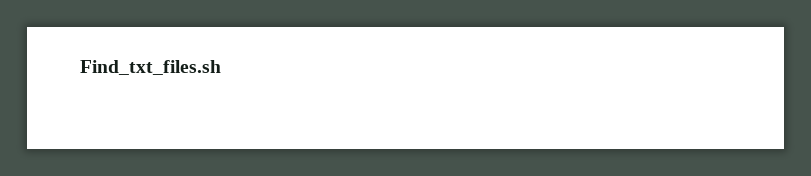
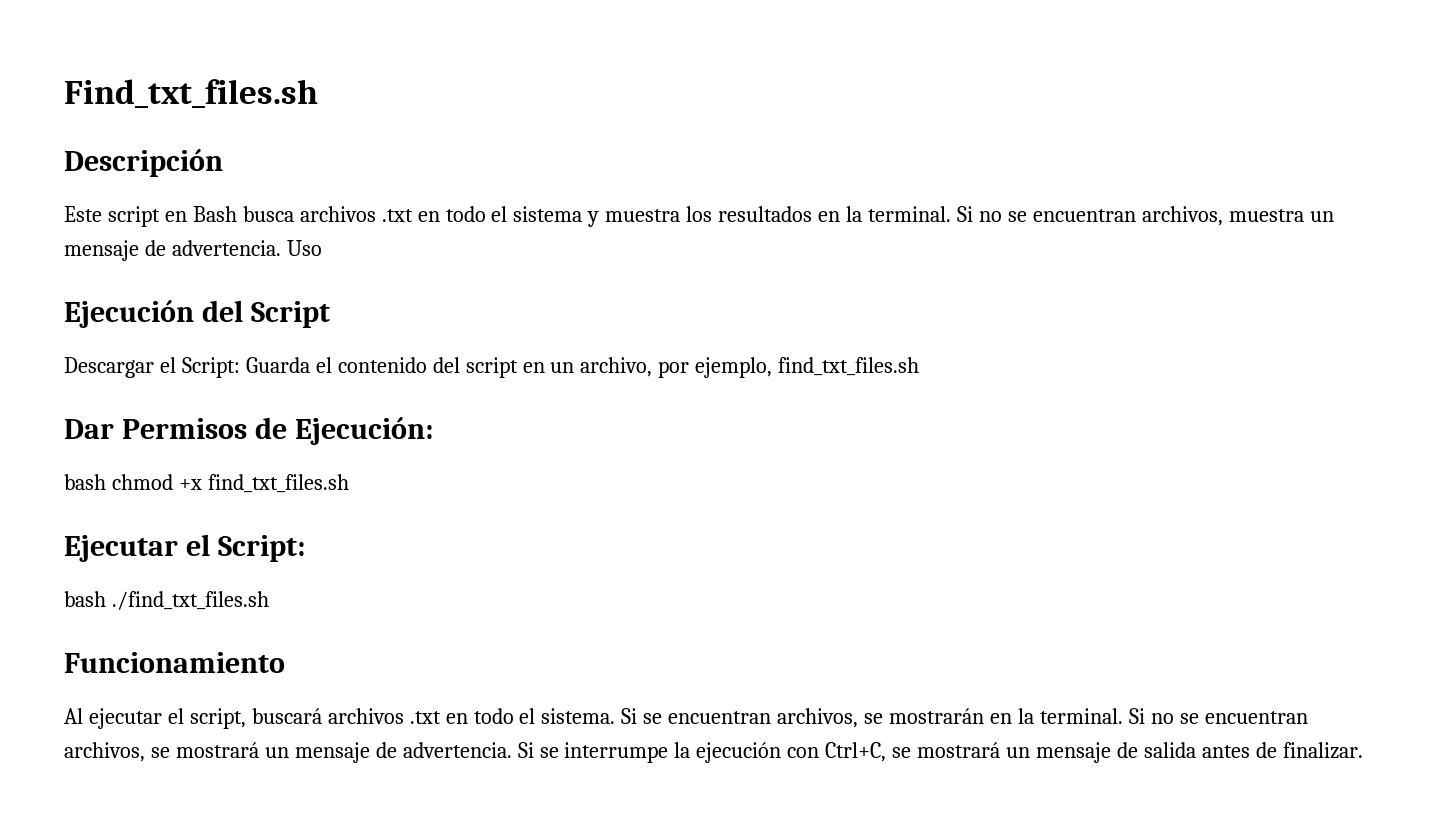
+ Descripción
+ Este script en Bash busca archivos .txt en todo el sistema y muestra los resultados en la terminal. Si no se encuentran archivos, muestra un mensaje de advertencia. Uso
+ Ejecución del Script
+ Descargar el Script: Guarda el contenido del script en un archivo, por ejemplo, find_txt_files.sh
+ Dar Permisos de Ejecución:
+ bash chmod +x find_txt_files.sh
+ Ejecutar el Script:
+ bash ./find_txt_files.sh
+ Funcionamiento
+ Al ejecutar el script, buscará archivos .txt en todo el sistema. Si se encuentran archivos, se mostrarán en la terminal. Si no se encuentran archivos, se mostrará un mensaje de advertencia. Si se interrumpe la ejecución con Ctrl+C, se mostrará un mensaje de salida antes de finalizar.

